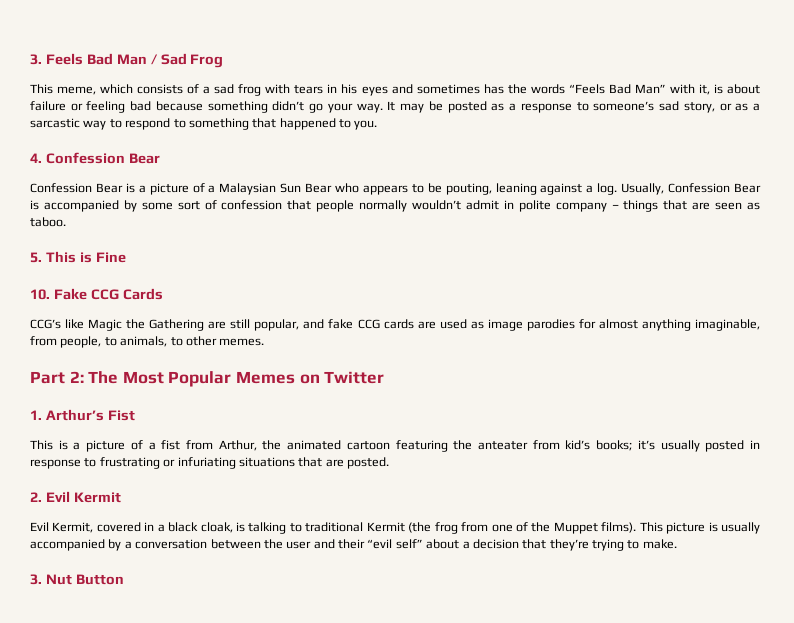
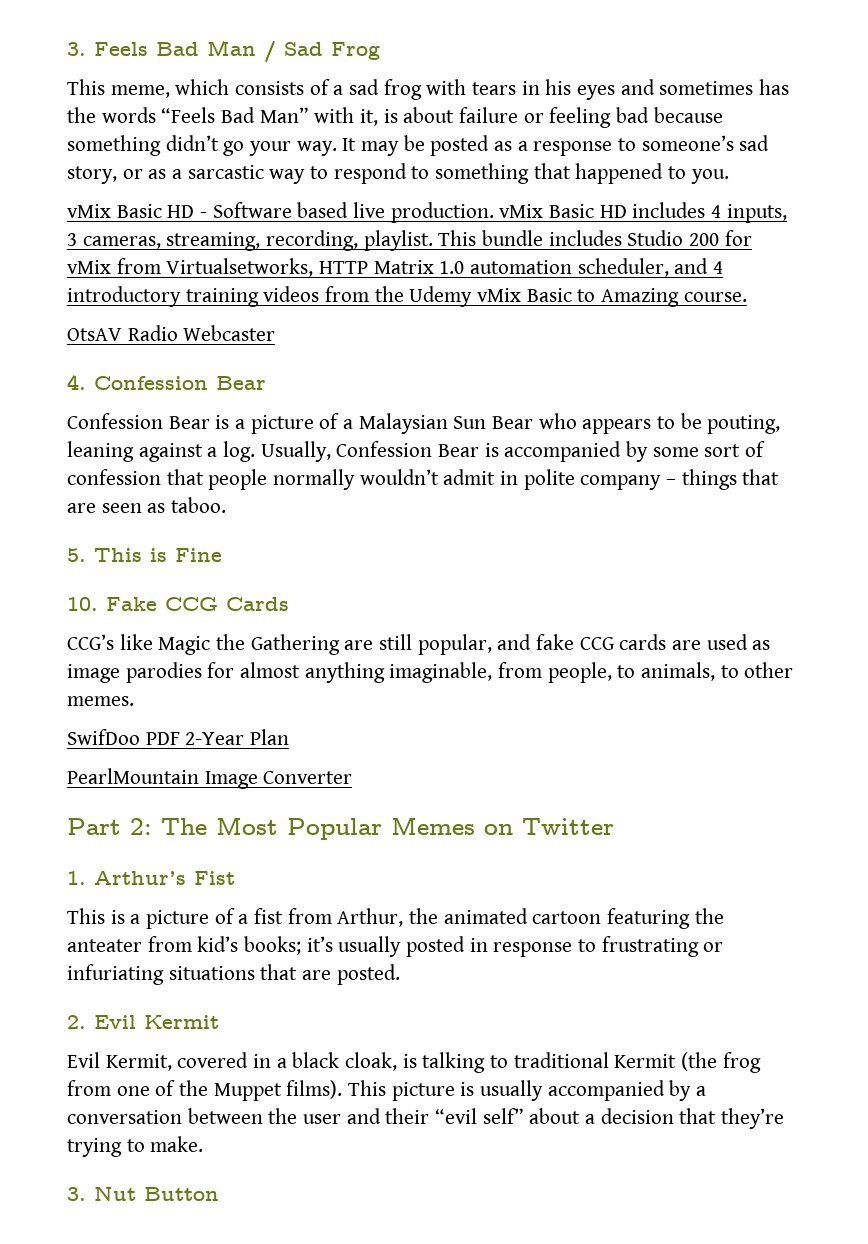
+ vMix Basic HD - Software based live production. vMix Basic HD includes 4 inputs, 3 cameras, streaming, recording, playlist. This bundle includes Studio 200 for vMix from Virtualsetworks, HTTP Matrix 1.0 automation scheduler, and 4 introductory training videos from the Udemy vMix Basic to Amazing course.
+ OtsAV Radio Webcaster
+ SwifDoo PDF 2-Year Plan
+ PearlMountain Image Converter

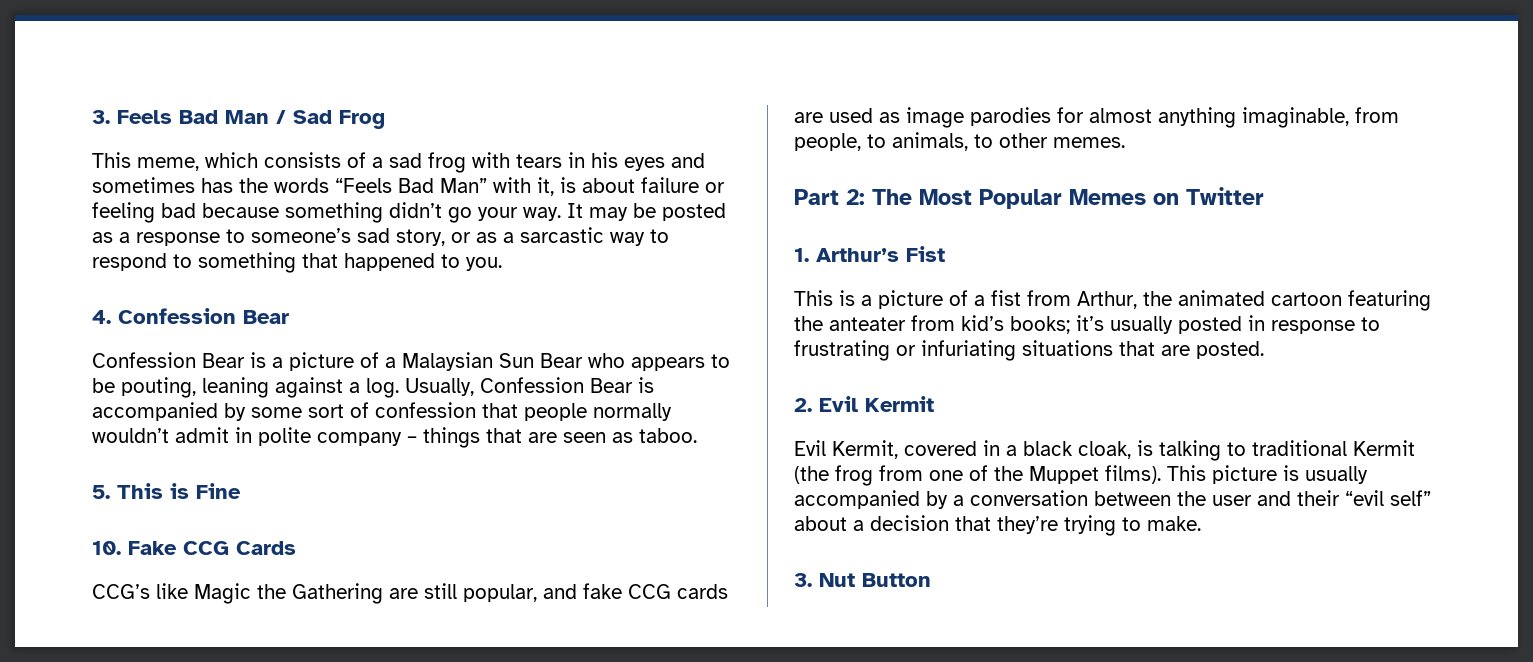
- vMix Basic HD - Software based live production. vMix Basic HD includes 4 inputs, 3 cameras, streaming, recording, playlist. This bundle includes Studio 200 for vMix from Virtualsetworks, HTTP Matrix 1.0 automation scheduler, and 4 introductory training videos from the Udemy vMix Basic to Amazing course.
- OtsAV Radio Webcaster
- SwifDoo PDF 2-Year Plan
- PearlMountain Image Converter

